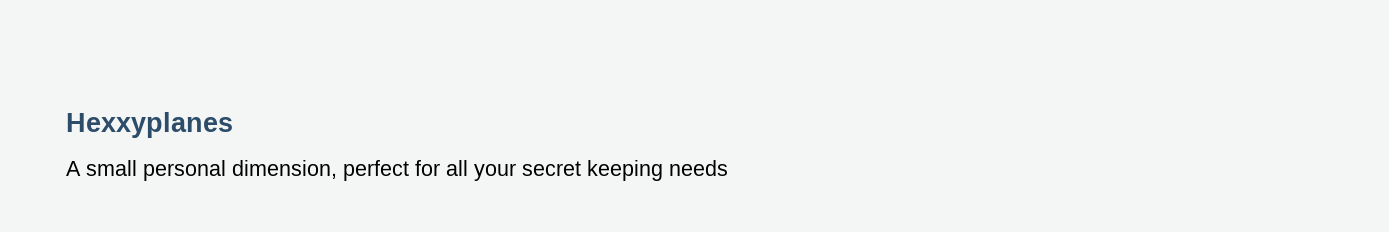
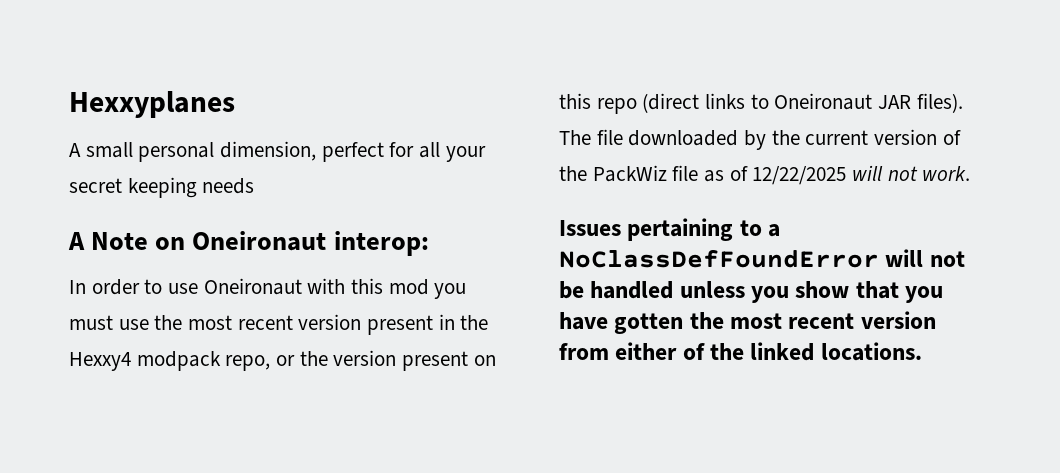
+ A Note on Oneironaut interop:
+ In order to use Oneironaut with this mod you must use the most recent version present in the Hexxy4 modpack repo, or the version present on this repo (direct links to Oneironaut JAR files). The file downloaded by the current version of the PackWiz file as of 12/22/2025 will not work.
+ Issues pertaining to a NoClassDefFoundError will not be handled unless you show that you have gotten the most recent version from either of the linked locations.

